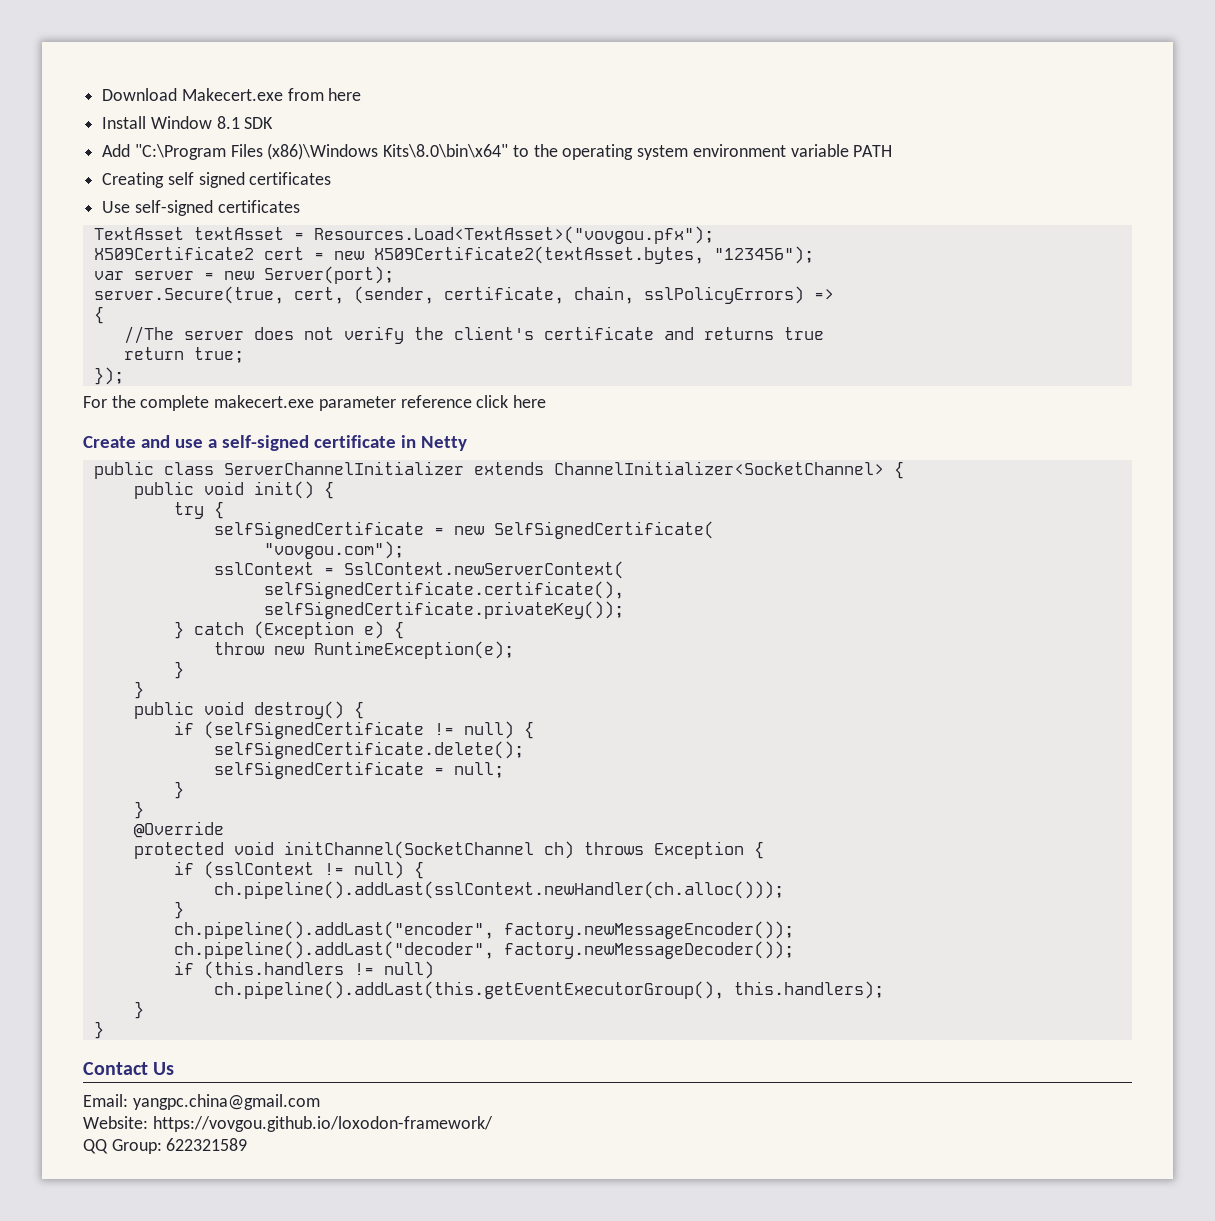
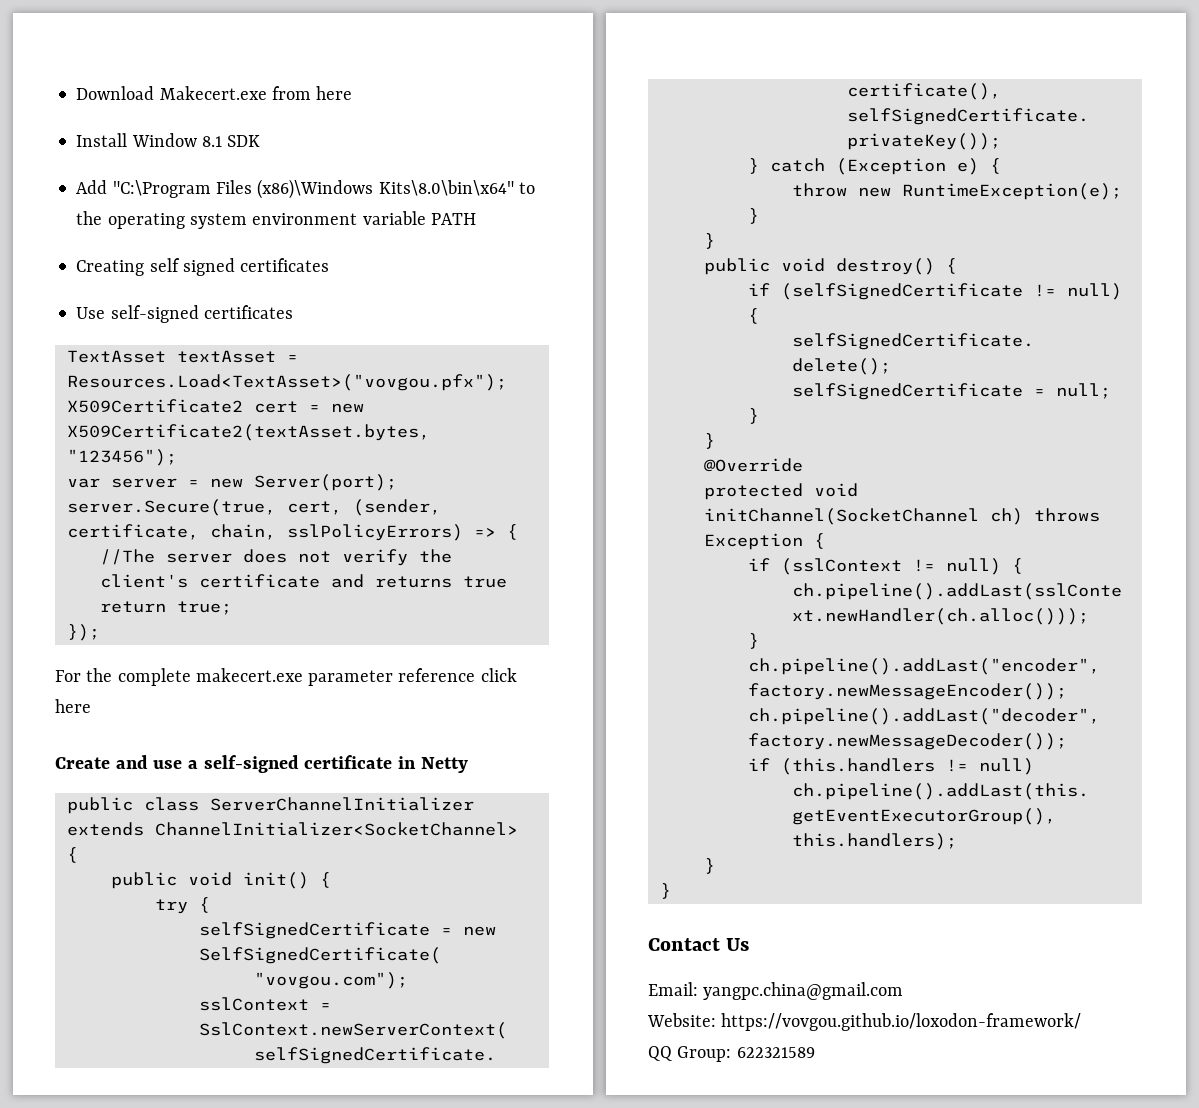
- server.Secure(true, cert, (sender, certificate, chain, sslPolicyErrors) =>
- {
+ server.Secure(true, cert, (sender, certificate, chain, sslPolicyErrors) => {

